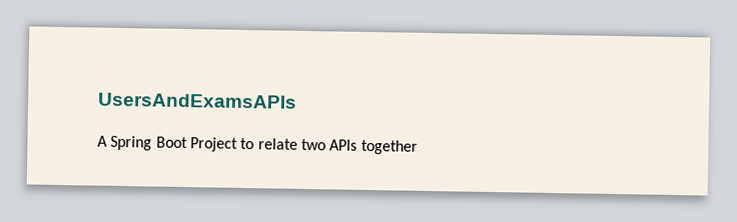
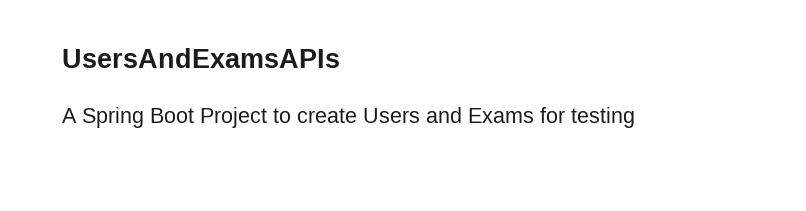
- A Spring Boot Project to relate two APIs together
+ A Spring Boot Project to create Users and Exams for testing

